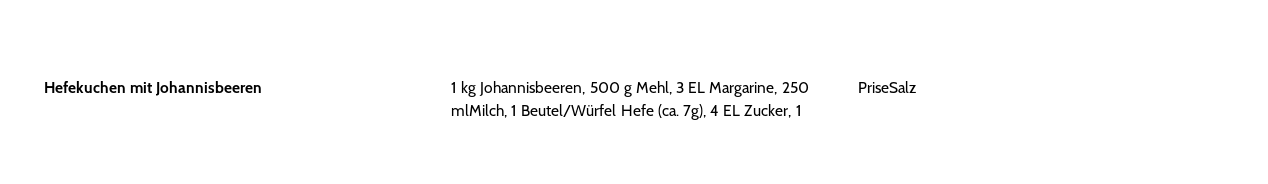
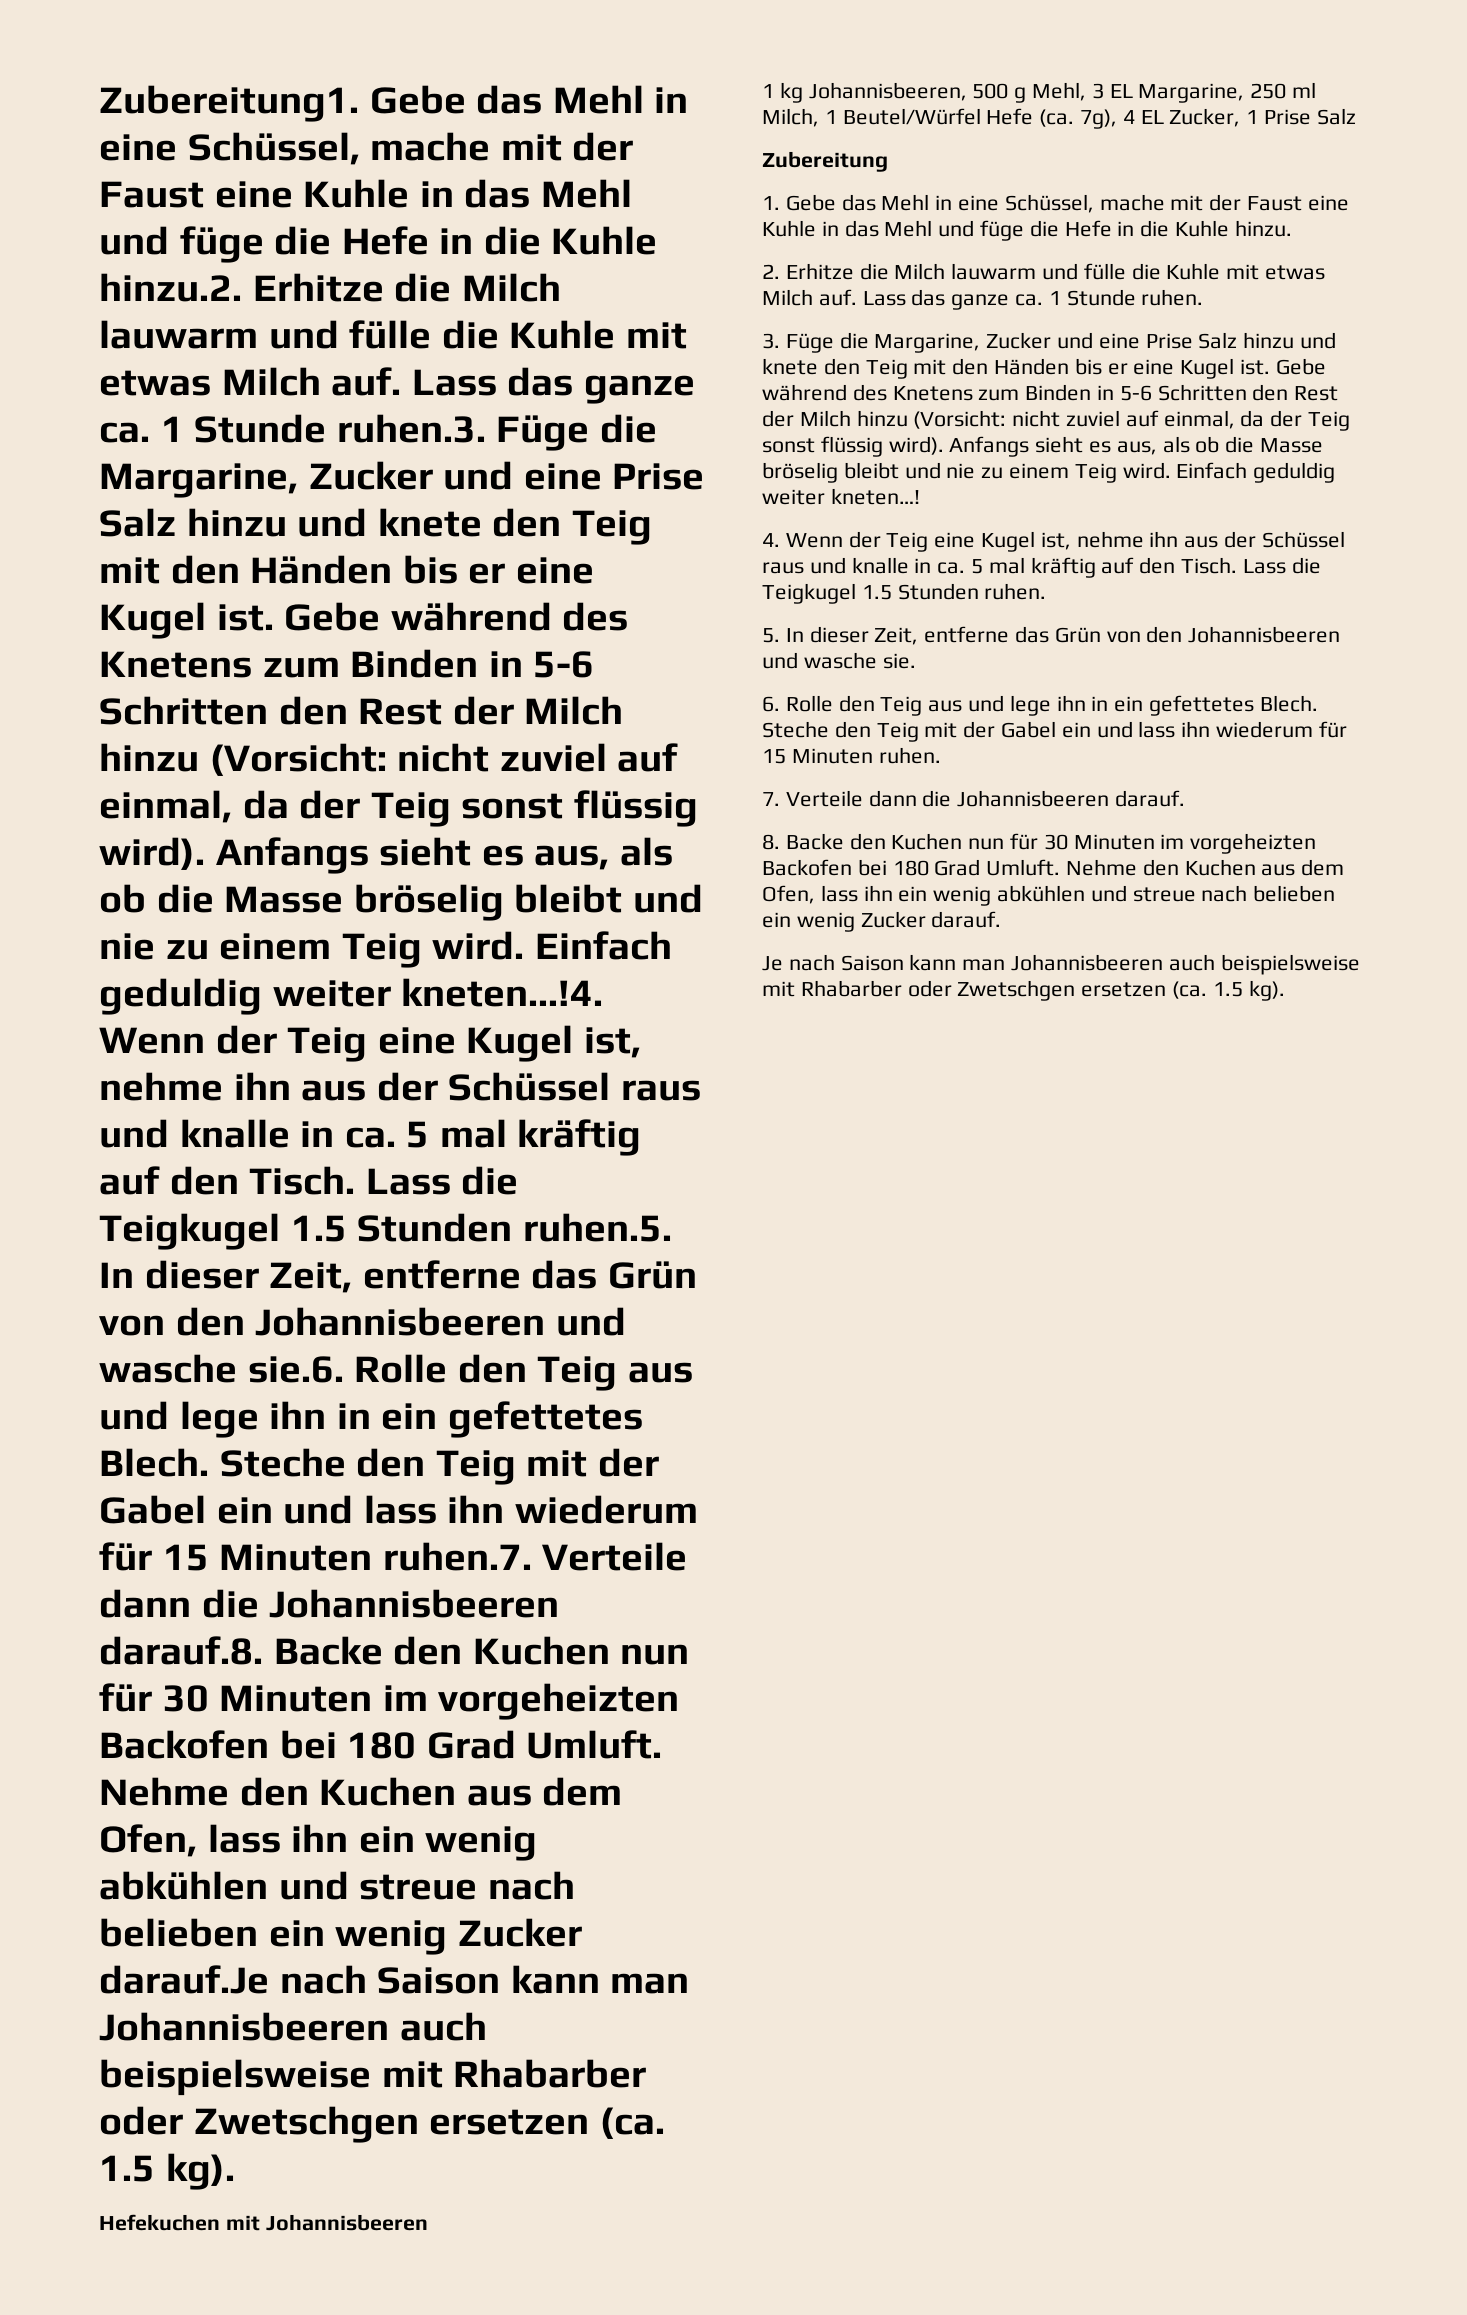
+ Zubereitung1. Gebe das Mehl in eine Schüssel, mache mit der Faust eine Kuhle in das Mehl und füge die Hefe in die Kuhle hinzu.2. Erhitze die Milch lauwarm und fülle die Kuhle mit etwas Milch auf. Lass das ganze ca. 1 Stunde ruhen.3. Füge die Margarine, Zucker und eine Prise Salz hinzu und knete den Teig mit den Händen bis er eine Kugel ist. Gebe während des Knetens zum Binden in 5-6 Schritten den Rest der Milch hinzu (Vorsicht: nicht zuviel auf einmal, da der Teig sonst flüssig wird). Anfangs sieht es aus, als ob die Masse bröselig bleibt und nie zu einem Teig wird. Einfach geduldig weiter kneten…!4. Wenn der Teig eine Kugel ist, nehme ihn aus der Schüssel raus und knalle in ca. 5 mal kräftig auf den Tisch. Lass die Teigkugel 1.5 Stunden ruhen.5. In dieser Zeit, entferne das Grün von den Johannisbeeren und wasche sie.6. Rolle den Teig aus und lege ihn in ein gefettetes Blech. Steche den Teig mit der Gabel ein und lass ihn wiederum für 15 Minuten ruhen.7. Verteile dann die Johannisbeeren darauf.8. Backe den Kuchen nun für 30 Minuten im vorgeheizten Backofen bei 180 Grad Umluft. Nehme den Kuchen aus dem Ofen, lass ihn ein wenig abkühlen und streue nach belieben ein wenig Zucker darauf.Je nach Saison kann man Johannisbeeren auch beispielsweise mit Rhabarber oder Zwetschgen ersetzen (ca. 1.5 kg).
- 1 kg Johannisbeeren, 500 g Mehl, 3 EL Margarine, 250 mlMilch, 1 Beutel/Würfel Hefe (ca. 7g), 4 EL Zucker, 1 PriseSalz
+ 1 kg Johannisbeeren, 500 g Mehl, 3 EL Margarine, 250 ml Milch, 1 Beutel/Würfel Hefe (ca. 7g), 4 EL Zucker, 1 Prise Salz
+ Zubereitung
+ 1. Gebe das Mehl in eine Schüssel, mache mit der Faust eine Kuhle in das Mehl und füge die Hefe in die Kuhle hinzu.
+ 2. Erhitze die Milch lauwarm und fülle die Kuhle mit etwas Milch auf. Lass das ganze ca. 1 Stunde ruhen.
+ 3. Füge die Margarine, Zucker und eine Prise Salz hinzu und knete den Teig mit den Händen bis er eine Kugel ist. Gebe während des Knetens zum Binden in 5-6 Schritten den Rest der Milch hinzu (Vorsicht: nicht zuviel auf einmal, da der Teig sonst flüssig wird). Anfangs sieht es aus, als ob die Masse bröselig bleibt und nie zu einem Teig wird. Einfach geduldig weiter kneten…!
+ 4. Wenn der Teig eine Kugel ist, nehme ihn aus der Schüssel raus und knalle in ca. 5 mal kräftig auf den Tisch. Lass die Teigkugel 1.5 Stunden ruhen.
+ 5. In dieser Zeit, entferne das Grün von den Johannisbeeren und wasche sie.
+ 6. Rolle den Teig aus und lege ihn in ein gefettetes Blech. Steche den Teig mit der Gabel ein und lass ihn wiederum für 15 Minuten ruhen.
+ 7. Verteile dann die Johannisbeeren darauf.
+ 8. Backe den Kuchen nun für 30 Minuten im vorgeheizten Backofen bei 180 Grad Umluft. Nehme den Kuchen aus dem Ofen, lass ihn ein wenig abkühlen und streue nach belieben ein wenig Zucker darauf.
+ Je nach Saison kann man Johannisbeeren auch beispielsweise mit Rhabarber oder Zwetschgen ersetzen (ca. 1.5 kg).

